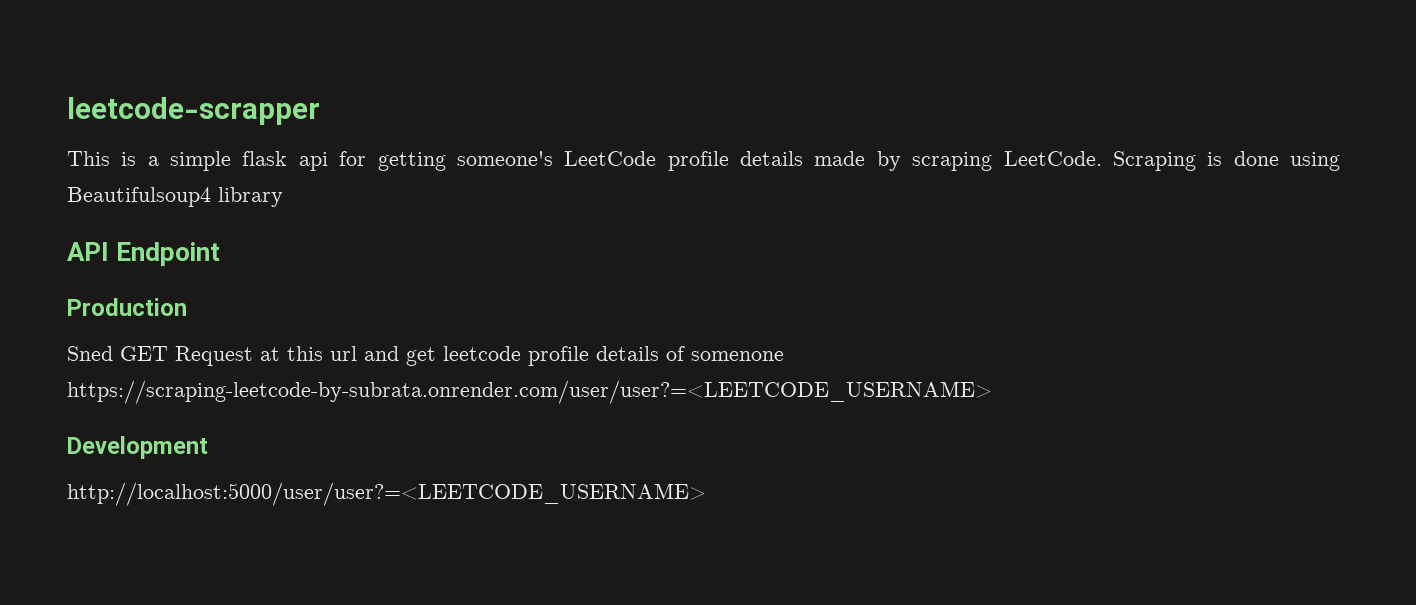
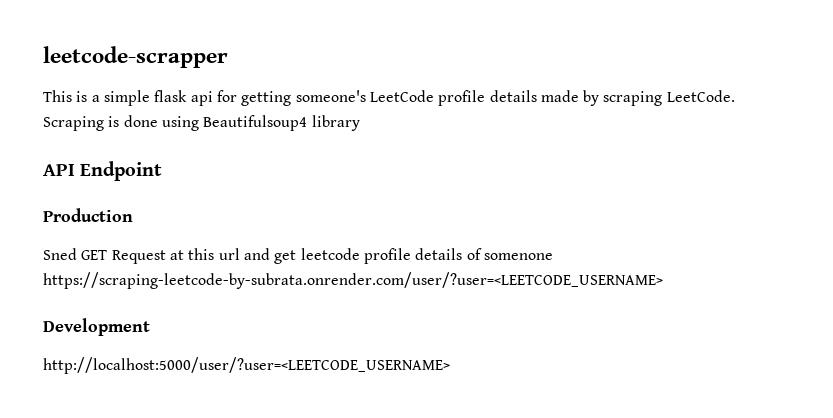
- Sned GET Request at this url and get leetcode profile details of somenone https://scraping-leetcode-by-subrata.onrender.com/user/user?=<LEETCODE_USERNAME>
+ Sned GET Request at this url and get leetcode profile details of somenone https://scraping-leetcode-by-subrata.onrender.com/user/?user=<LEETCODE_USERNAME>
- http://localhost:5000/user/user?=<LEETCODE_USERNAME>
+ http://localhost:5000/user/?user=<LEETCODE_USERNAME>

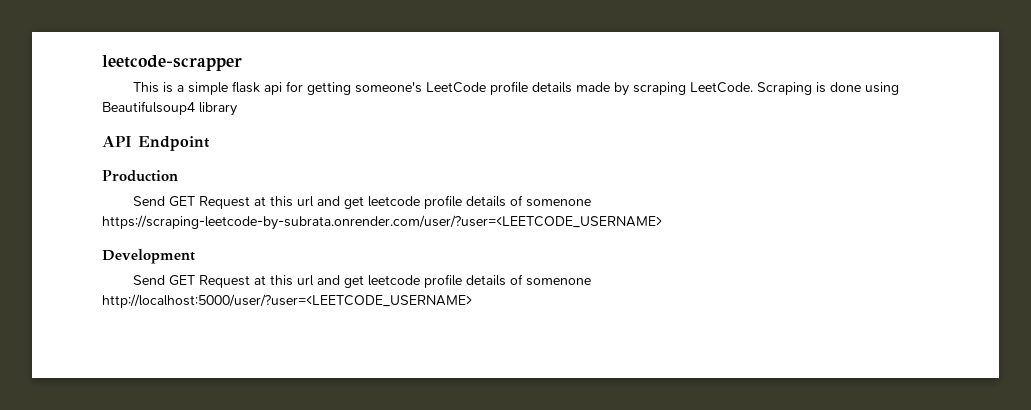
- Sned GET Request at this url and get leetcode profile details of somenone https://scraping-leetcode-by-subrata.onrender.com/user/?user=<LEETCODE_USERNAME>
+ Send GET Request at this url and get leetcode profile details of somenone https://scraping-leetcode-by-subrata.onrender.com/user/?user=<LEETCODE_USERNAME>
- http://localhost:5000/user/?user=<LEETCODE_USERNAME>
+ Send GET Request at this url and get leetcode profile details of somenone http://localhost:5000/user/?user=<LEETCODE_USERNAME>

